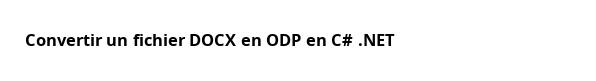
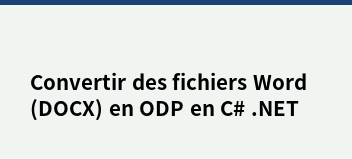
- Convertir un fichier DOCX en ODP en C# .NET
+ Convertir des fichiers Word (DOCX) en ODP en C# .NET

